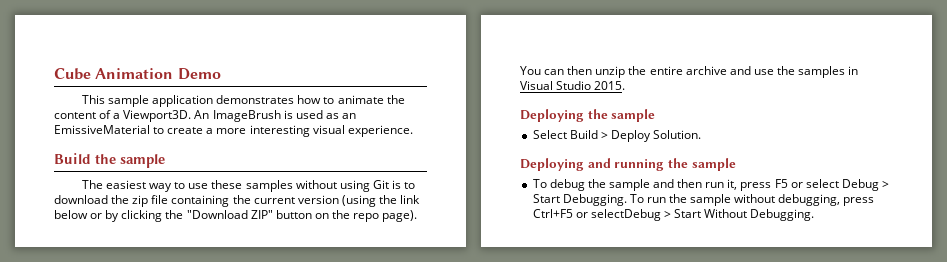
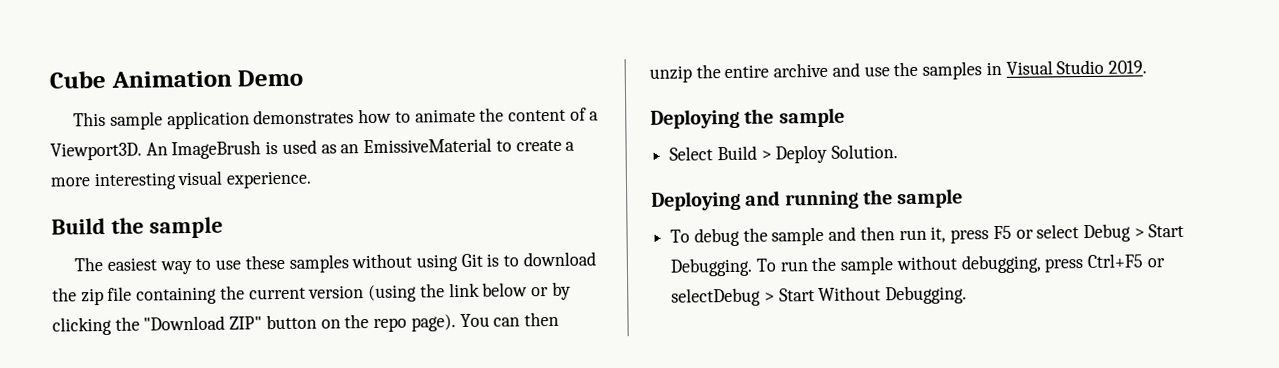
- You can then unzip the entire archive and use the samples in Visual Studio 2015.
+ You can then unzip the entire archive and use the samples in Visual Studio 2019.

